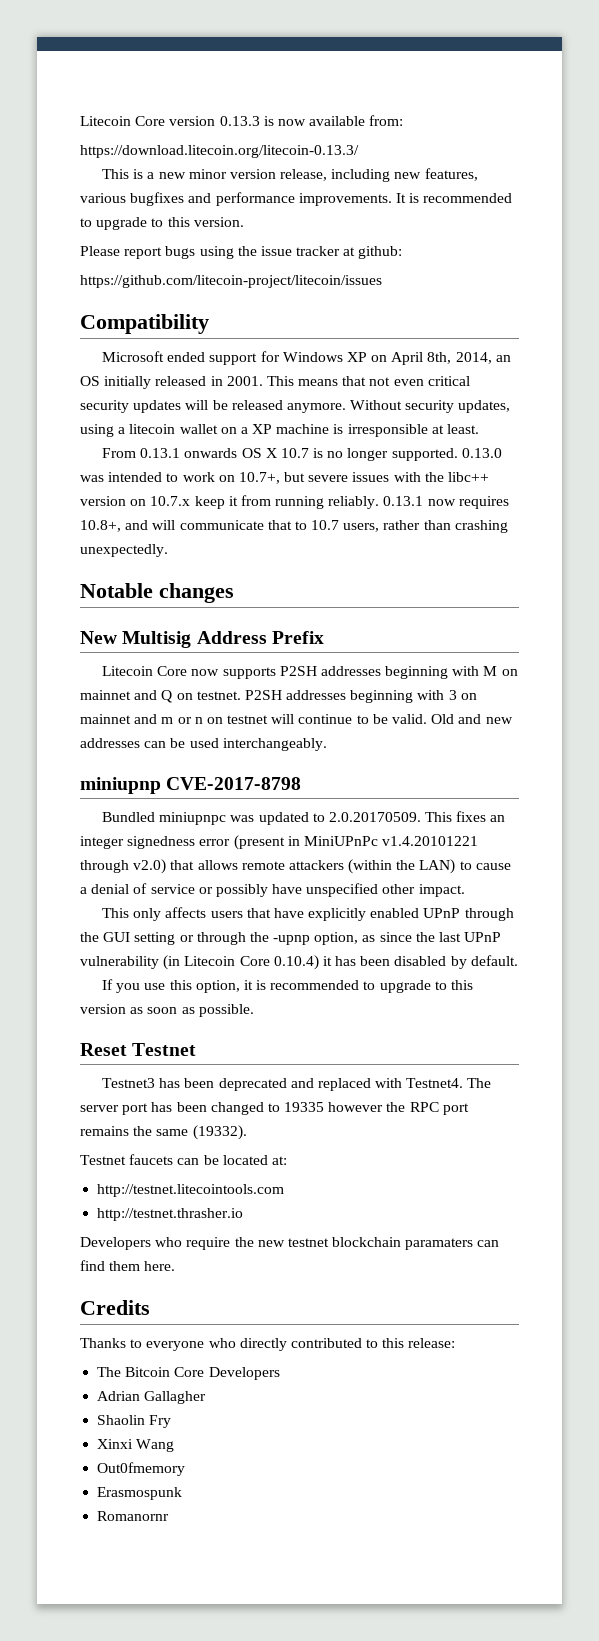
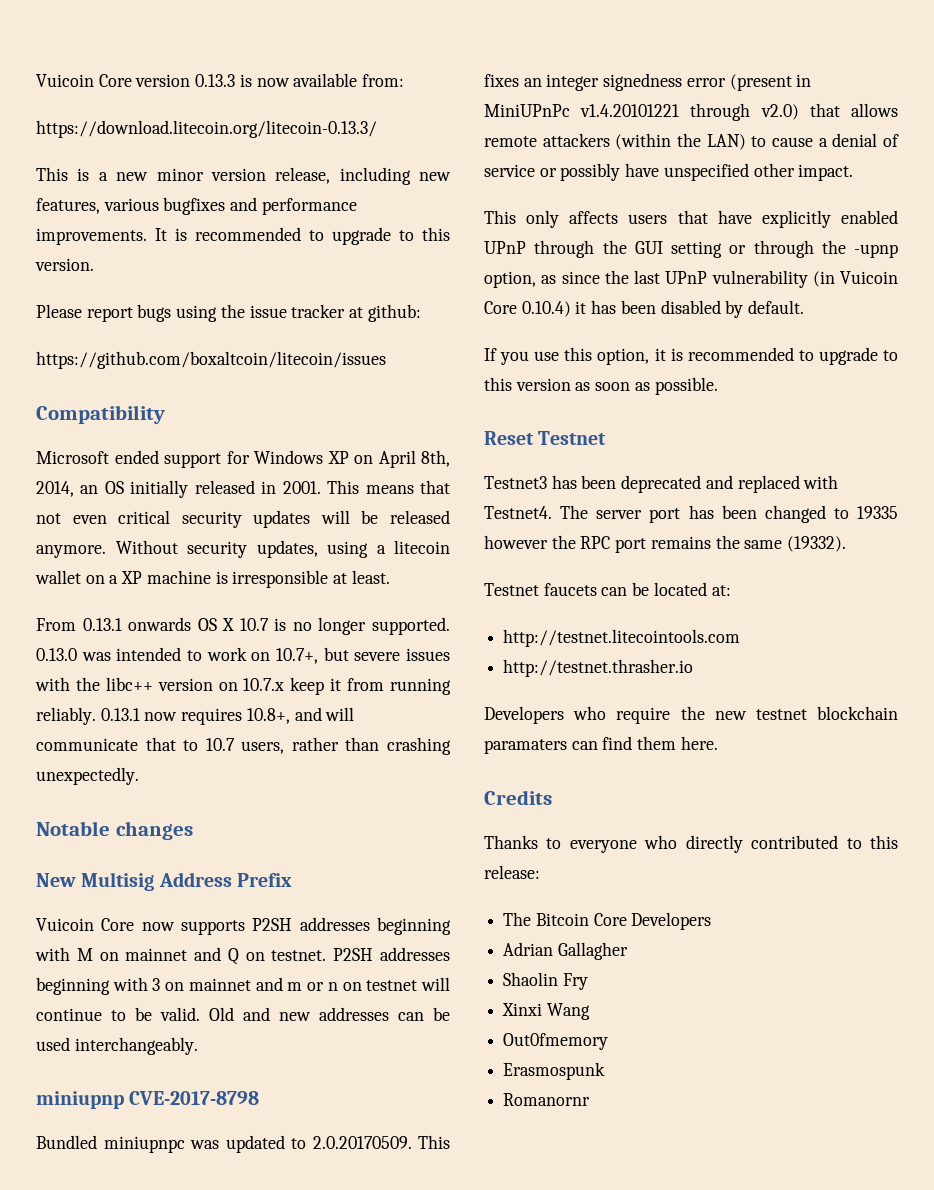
- Litecoin Core version 0.13.3 is now available from:
+ Vuicoin Core version 0.13.3 is now available from:
- https://github.com/litecoin-project/litecoin/issues
+ https://github.com/boxaltcoin/litecoin/issues
- Litecoin Core now supports P2SH addresses beginning with M on mainnet and Q on testnet.
+ Vuicoin Core now supports P2SH addresses beginning with M on mainnet and Q on testnet.
- This only affects users that have explicitly enabled UPnP through the GUI setting or through the -upnp option, as since the last UPnP vulnerability (in Litecoin Core 0.10.4) it has been disabled by default.
+ This only affects users that have explicitly enabled UPnP through the GUI setting or through the -upnp option, as since the last UPnP vulnerability (in Vuicoin Core 0.10.4) it has been disabled by default.

